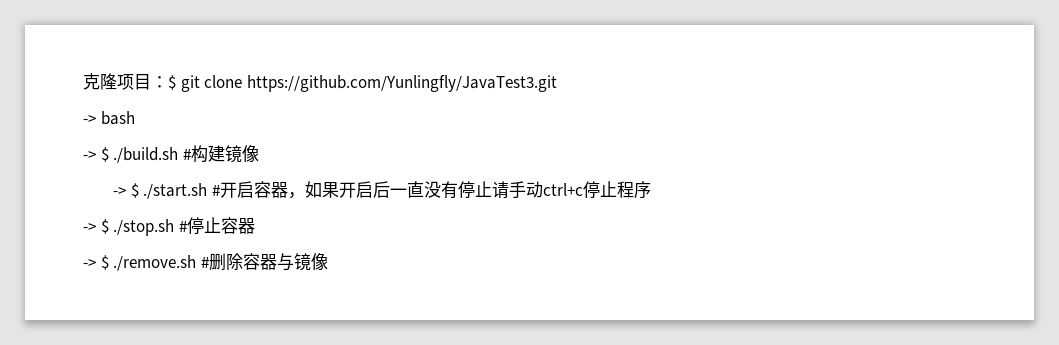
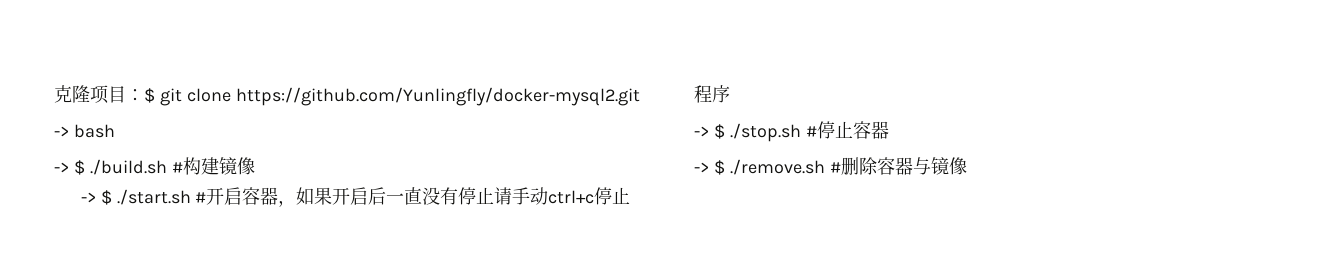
- 克隆项目：$ git clone https://github.com/Yunlingfly/JavaTest3.git
+ 克隆项目：$ git clone https://github.com/Yunlingfly/docker-mysql2.git

